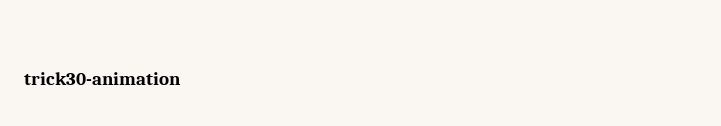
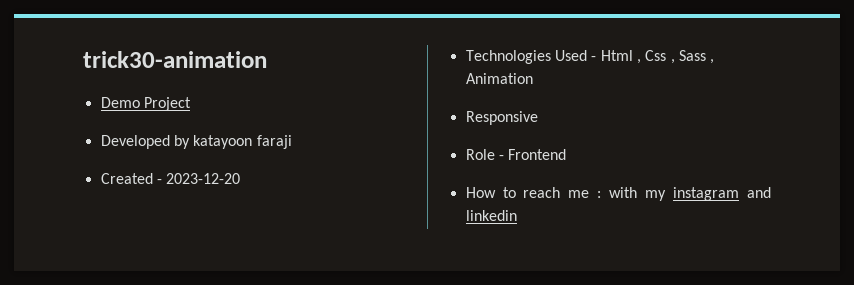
+ Demo Project
+ Developed by katayoon faraji
+ Created - 2023-12-20
+ Technologies Used - Html , Css , Sass , Animation
+ Responsive
+ Role - Frontend
+ How to reach me : with my instagram and linkedin

